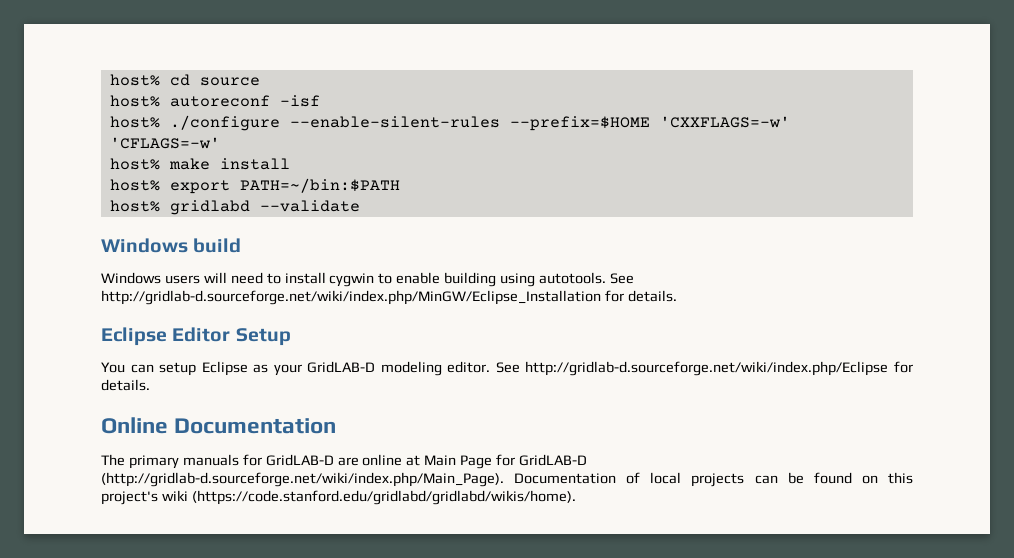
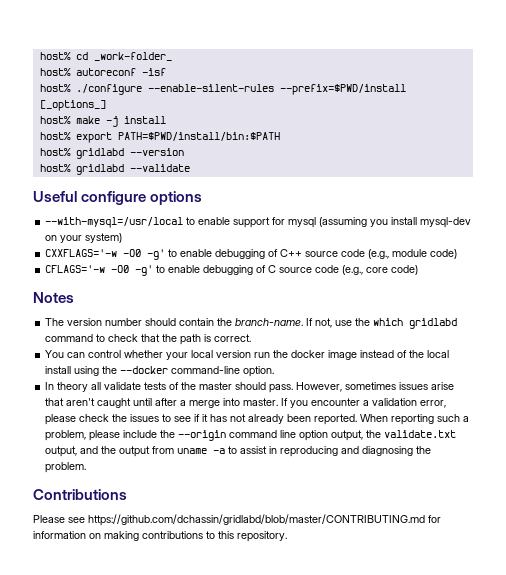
- host% cd source
+ host% cd _work-folder_
- host% ./configure --enable-silent-rules --prefix=$HOME 'CXXFLAGS=-w' 'CFLAGS=-w'
+ host% ./configure --enable-silent-rules --prefix=$PWD/install [_options_]
- host% make install
+ host% make -j install
- host% export PATH=~/bin:$PATH
+ host% export PATH=$PWD/install/bin:$PATH
+ host% gridlabd --version
- Windows build
- Windows users will need to install cygwin to enable building using autotools. See http://gridlab-d.sourceforge.net/wiki/index.php/MinGW/Eclipse_Installation for details.
- Eclipse Editor Setup
- You can setup Eclipse as your GridLAB-D modeling editor. See http://gridlab-d.sourceforge.net/wiki/index.php/Eclipse for details.
- Online Documentation
- The primary manuals for GridLAB-D are online at Main Page for GridLAB-D (http://gridlab-d.sourceforge.net/wiki/index.php/Main_Page). Documentation of local projects can be found on this project's wiki (https://code.stanford.edu/gridlabd/gridlabd/wikis/home).
+ Useful configure options
+ --with-mysql=/usr/local to enable support for mysql (assuming you install mysql-dev on your system)
+ CXXFLAGS='-w -O0 -g' to enable debugging of C++ source code (e.g., module code)
+ CFLAGS='-w -O0 -g' to enable debugging of C source code (e.g., core code)
+ Notes
+ The version number should contain the branch-name. If not, use the which gridlabd command to check that the path is correct.
+ You can control whether your local version run the docker image instead of the local install using the --docker command-line option.
+ In theory all validate tests of the master should pass. However, sometimes issues arise that aren't caught until after a merge into master. If you encounter a validation error, please check the issues to see if it has not already been reported. When reporting such a problem, please include the --origin command line option output, the validate.txt output, and the output from uname -a to assist in reproducing and diagnosing the problem.
+ Contributions
+ Please see https://github.com/dchassin/gridlabd/blob/master/CONTRIBUTING.md for information on making contributions to this repository.

